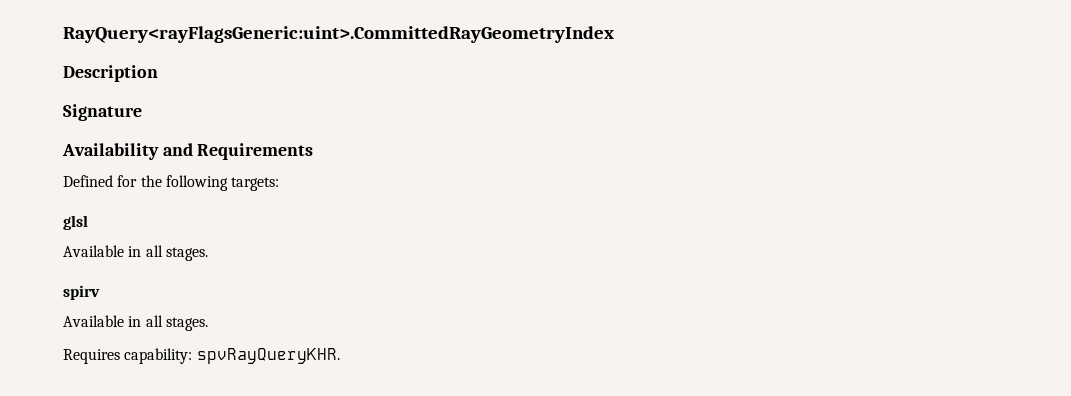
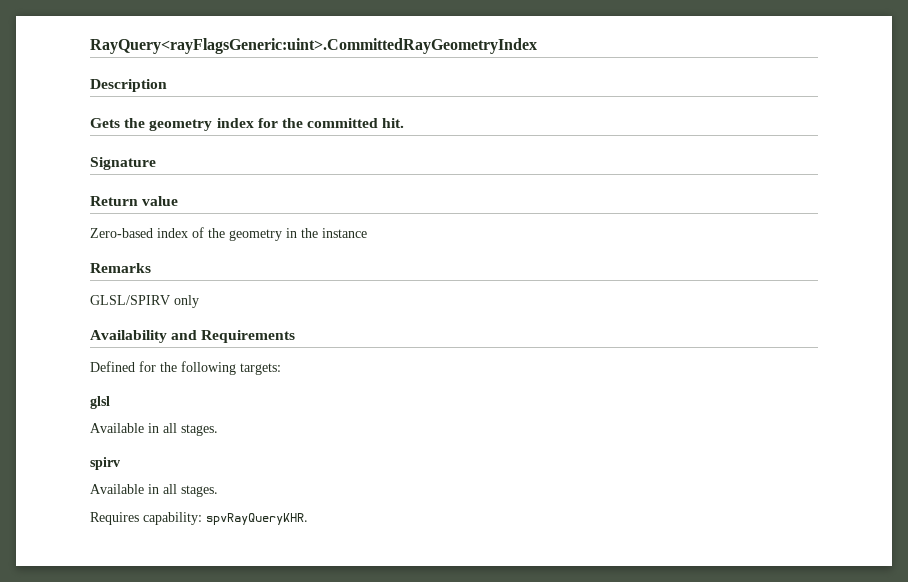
+ Gets the geometry index for the committed hit.
  Signature
+ Return value
+ Zero-based index of the geometry in the instance
+ Remarks
+ GLSL/SPIRV only

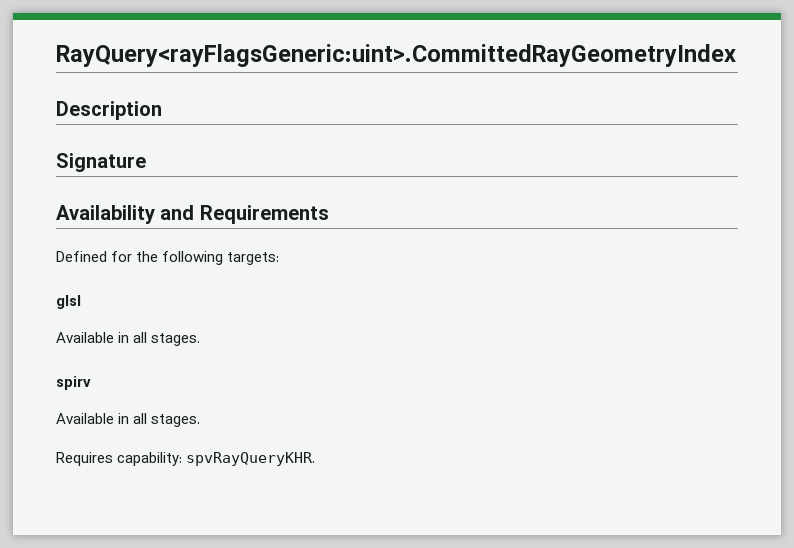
- Gets the geometry index for the committed hit.
  Signature
- Return value
- Zero-based index of the geometry in the instance
- Remarks
- GLSL/SPIRV only

